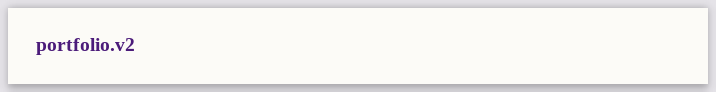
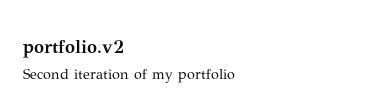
+ Second iteration of my portfolio

